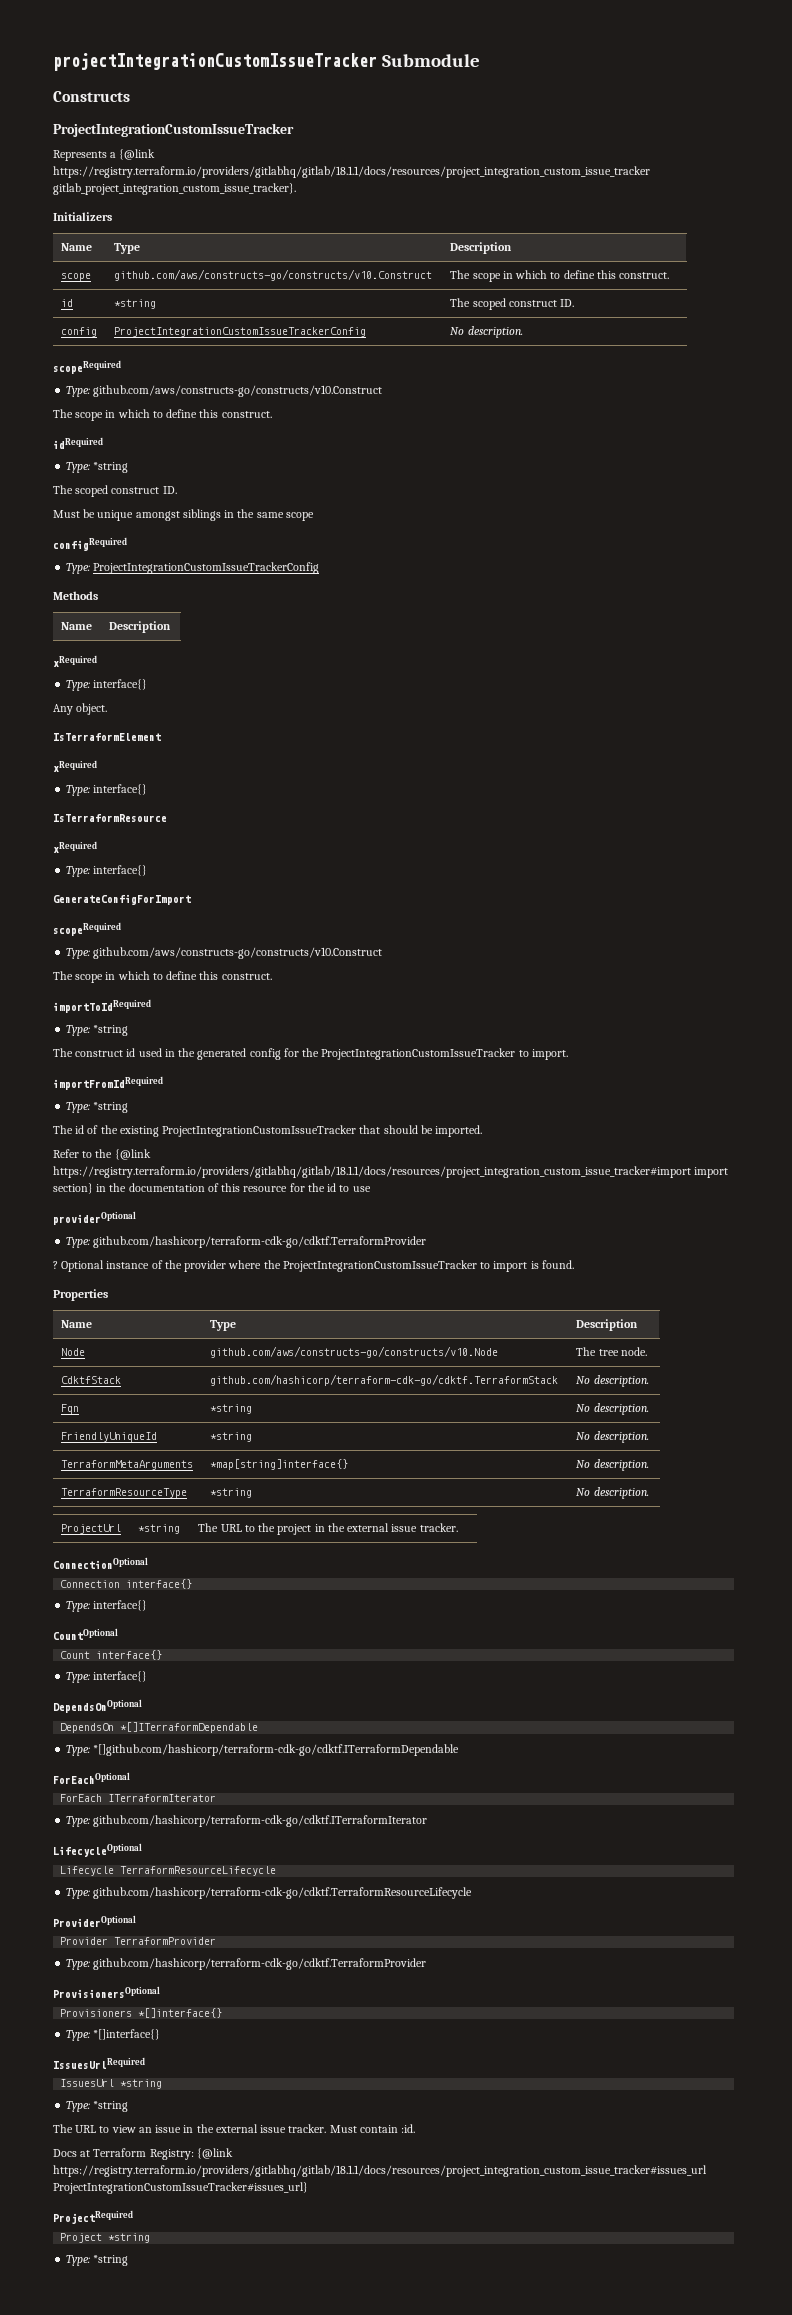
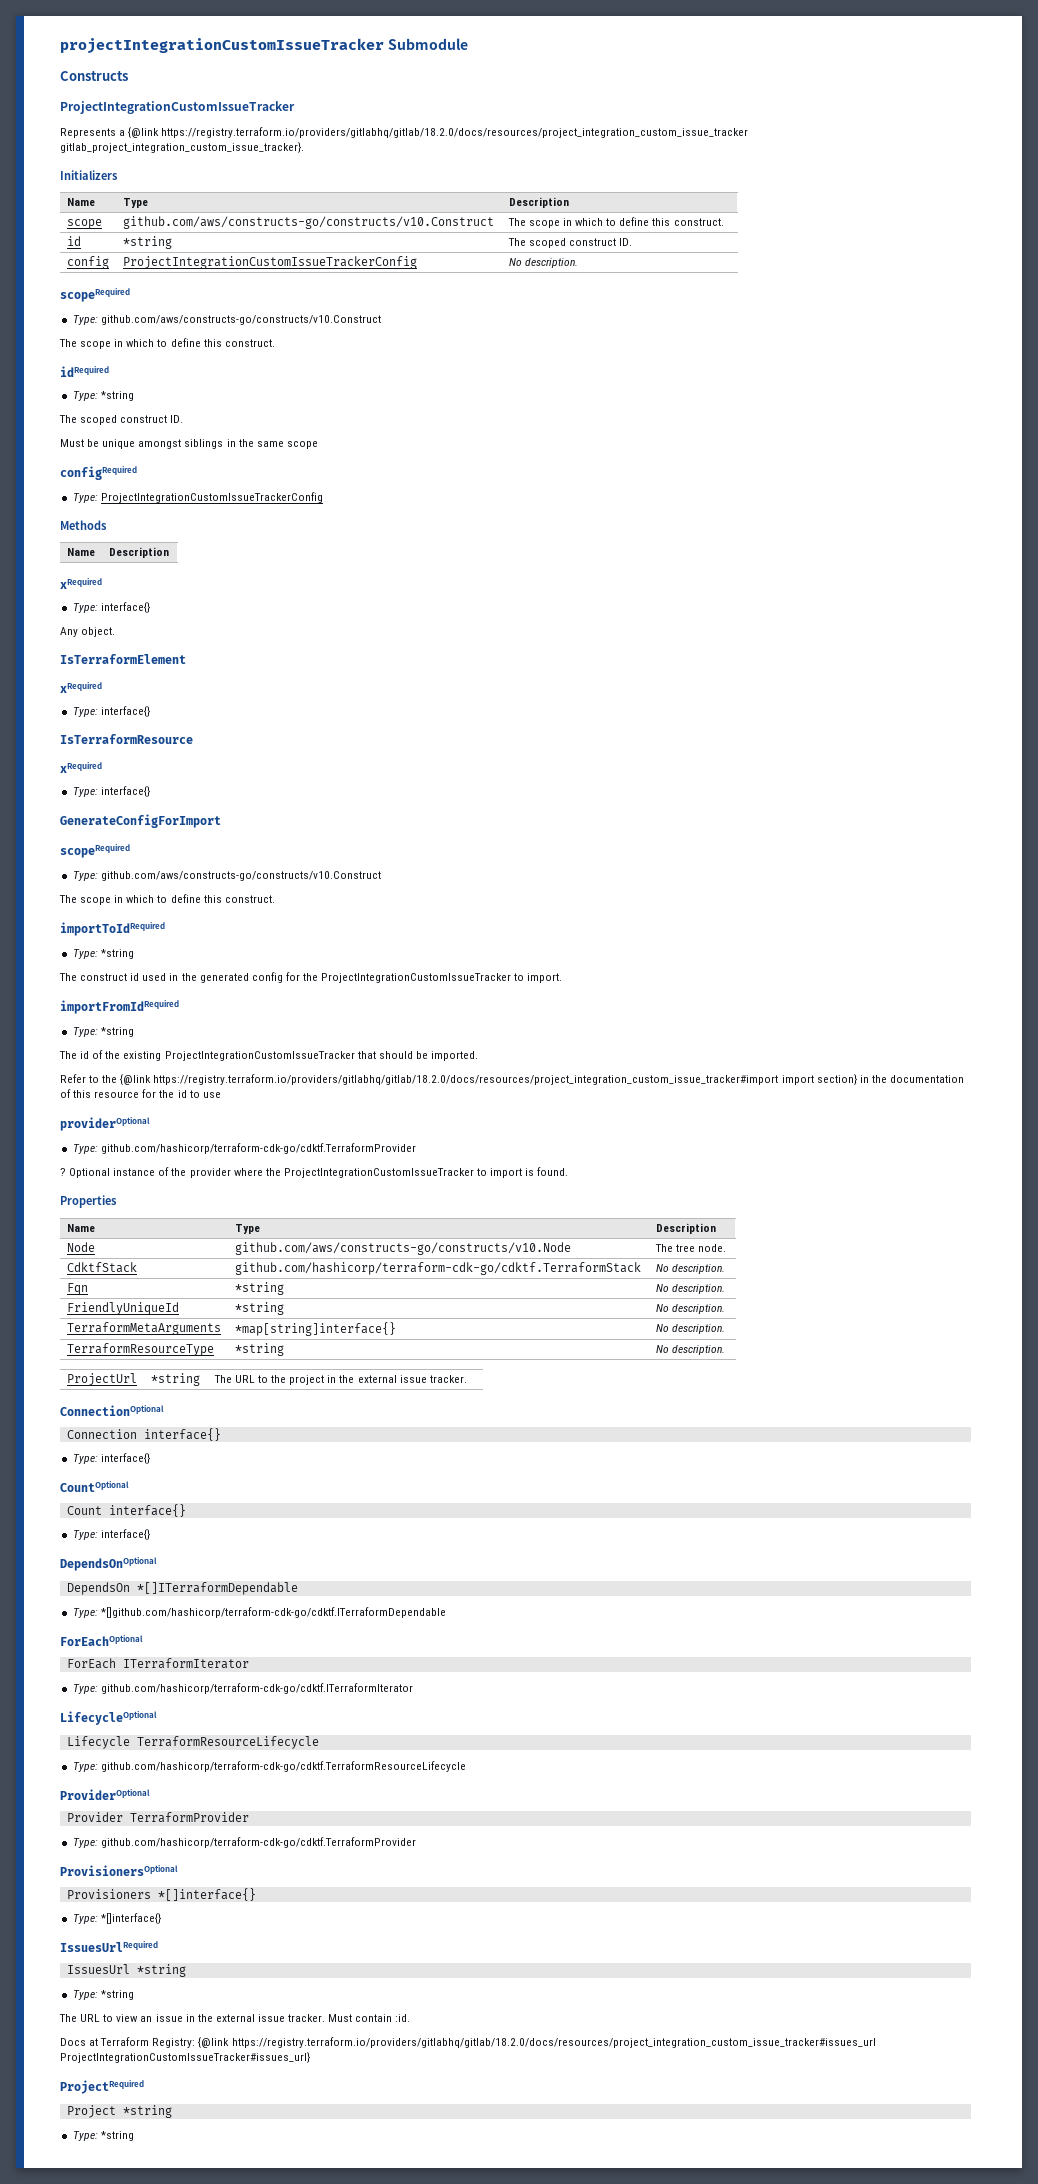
- Represents a {@link https://registry.terraform.io/providers/gitlabhq/gitlab/18.1.1/docs/resources/project_integration_custom_issue_tracker gitlab_project_integration_custom_issue_tracker}.
+ Represents a {@link https://registry.terraform.io/providers/gitlabhq/gitlab/18.2.0/docs/resources/project_integration_custom_issue_tracker gitlab_project_integration_custom_issue_tracker}.
- Refer to the {@link https://registry.terraform.io/providers/gitlabhq/gitlab/18.1.1/docs/resources/project_integration_custom_issue_tracker#import import section} in the documentation of this resource for the id to use
+ Refer to the {@link https://registry.terraform.io/providers/gitlabhq/gitlab/18.2.0/docs/resources/project_integration_custom_issue_tracker#import import section} in the documentation of this resource for the id to use
- Docs at Terraform Registry: {@link https://registry.terraform.io/providers/gitlabhq/gitlab/18.1.1/docs/resources/project_integration_custom_issue_tracker#issues_url ProjectIntegrationCustomIssueTracker#issues_url}
+ Docs at Terraform Registry: {@link https://registry.terraform.io/providers/gitlabhq/gitlab/18.2.0/docs/resources/project_integration_custom_issue_tracker#issues_url ProjectIntegrationCustomIssueTracker#issues_url}

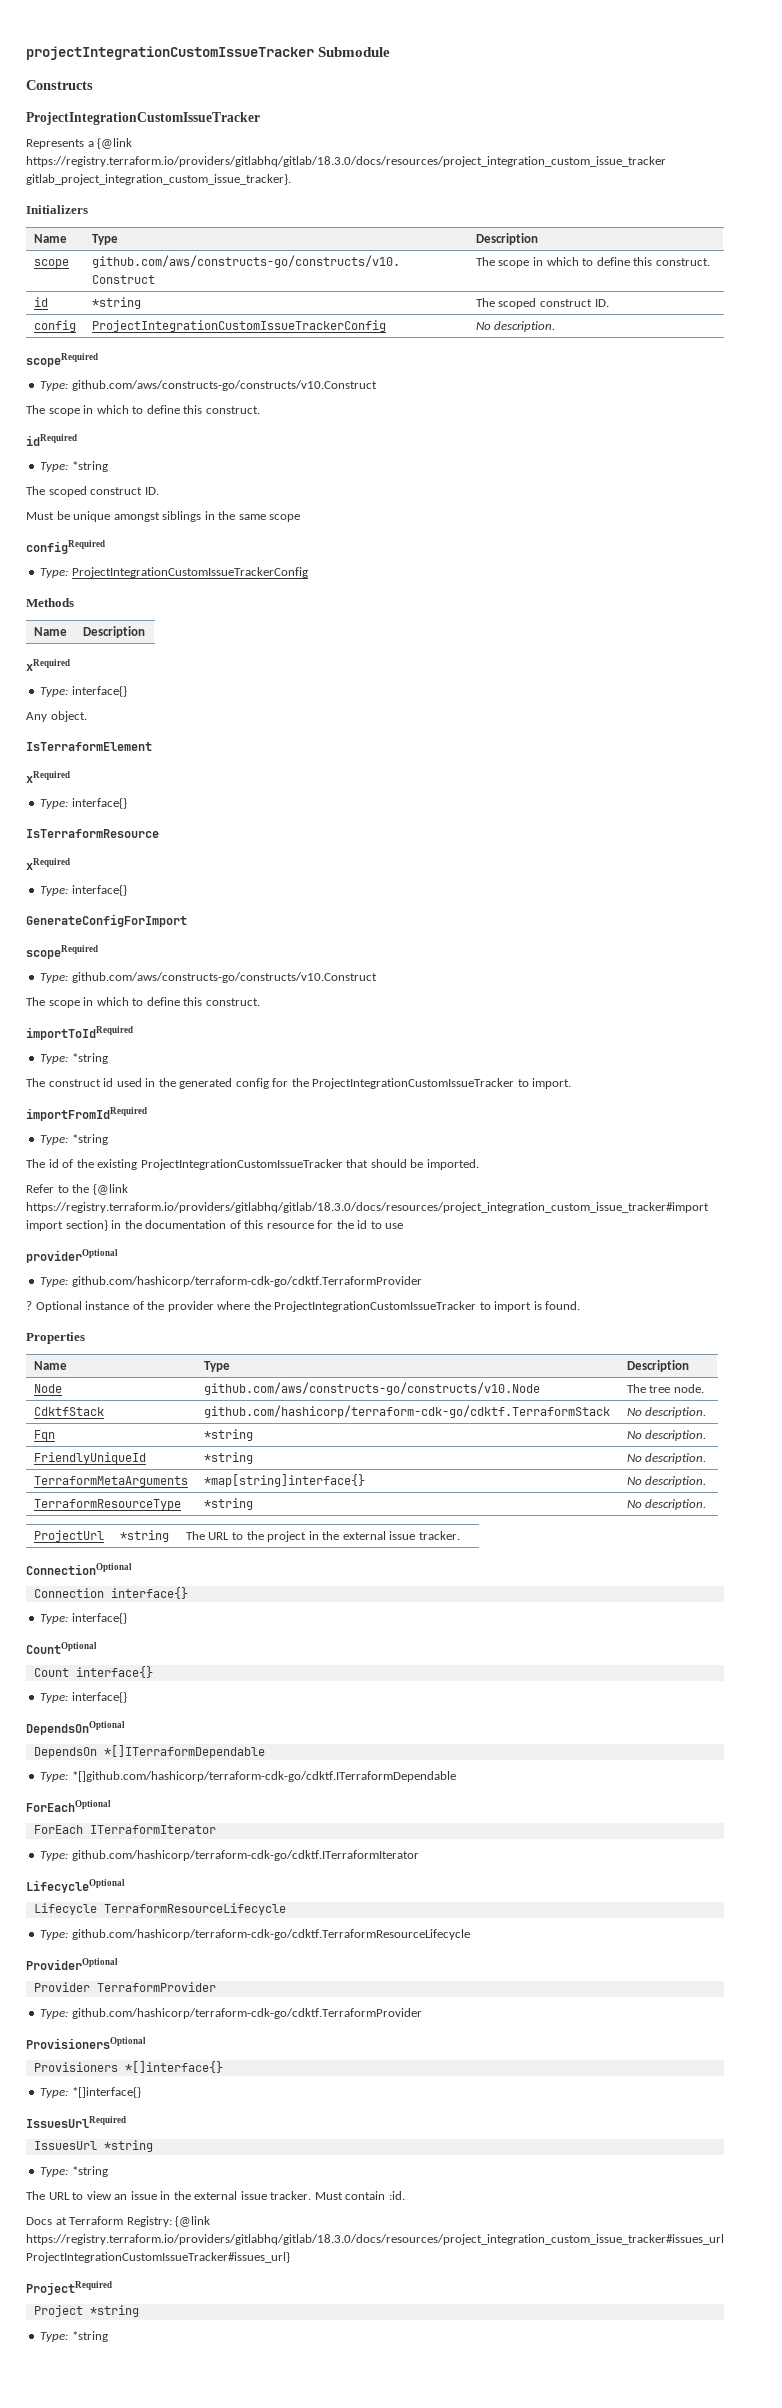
- Represents a {@link https://registry.terraform.io/providers/gitlabhq/gitlab/18.2.0/docs/resources/project_integration_custom_issue_tracker gitlab_project_integration_custom_issue_tracker}.
+ Represents a {@link https://registry.terraform.io/providers/gitlabhq/gitlab/18.3.0/docs/resources/project_integration_custom_issue_tracker gitlab_project_integration_custom_issue_tracker}.
- Refer to the {@link https://registry.terraform.io/providers/gitlabhq/gitlab/18.2.0/docs/resources/project_integration_custom_issue_tracker#import import section} in the documentation of this resource for the id to use
+ Refer to the {@link https://registry.terraform.io/providers/gitlabhq/gitlab/18.3.0/docs/resources/project_integration_custom_issue_tracker#import import section} in the documentation of this resource for the id to use
- Docs at Terraform Registry: {@link https://registry.terraform.io/providers/gitlabhq/gitlab/18.2.0/docs/resources/project_integration_custom_issue_tracker#issues_url ProjectIntegrationCustomIssueTracker#issues_url}
+ Docs at Terraform Registry: {@link https://registry.terraform.io/providers/gitlabhq/gitlab/18.3.0/docs/resources/project_integration_custom_issue_tracker#issues_url ProjectIntegrationCustomIssueTracker#issues_url}

